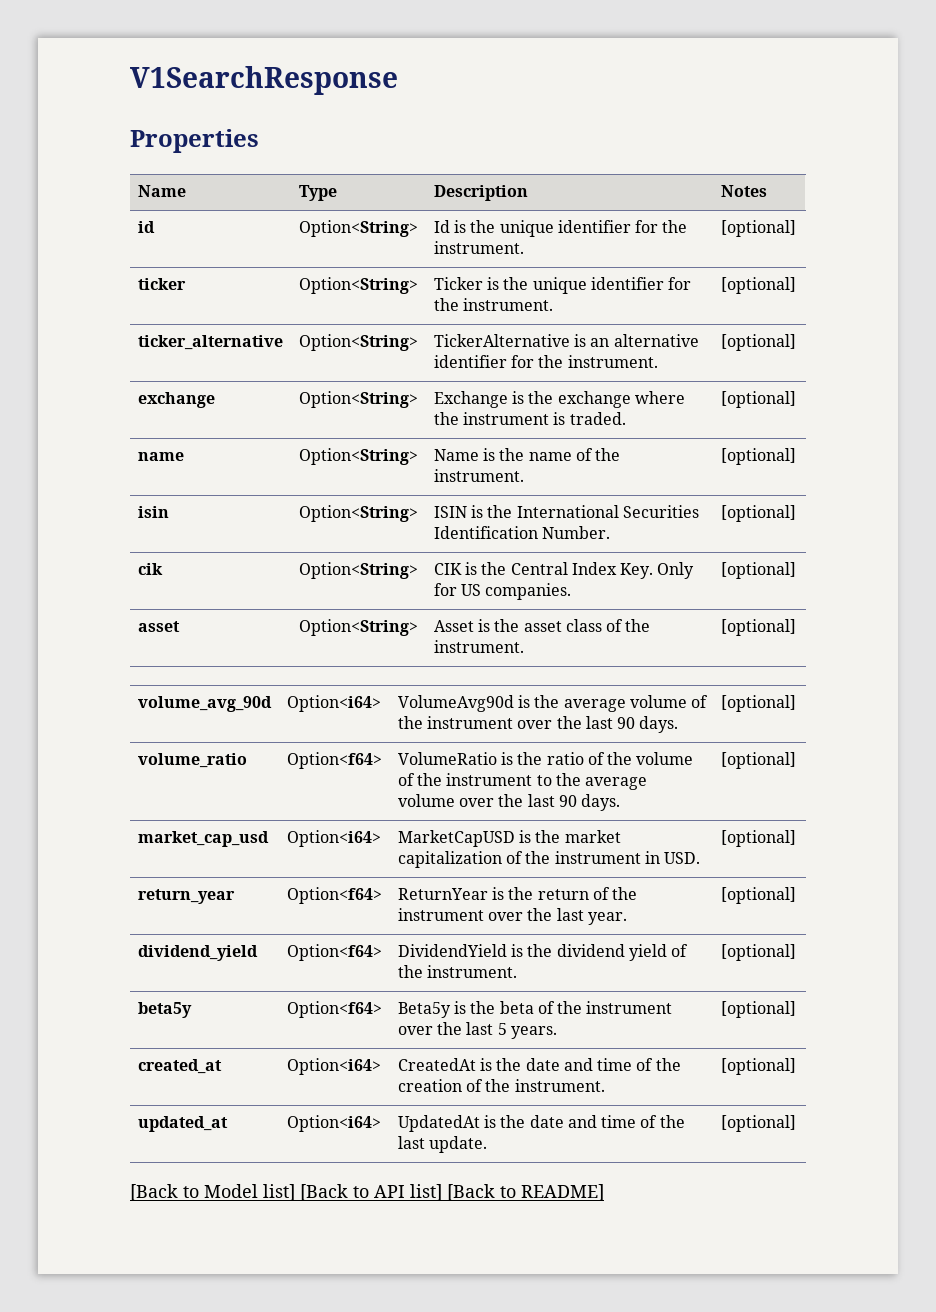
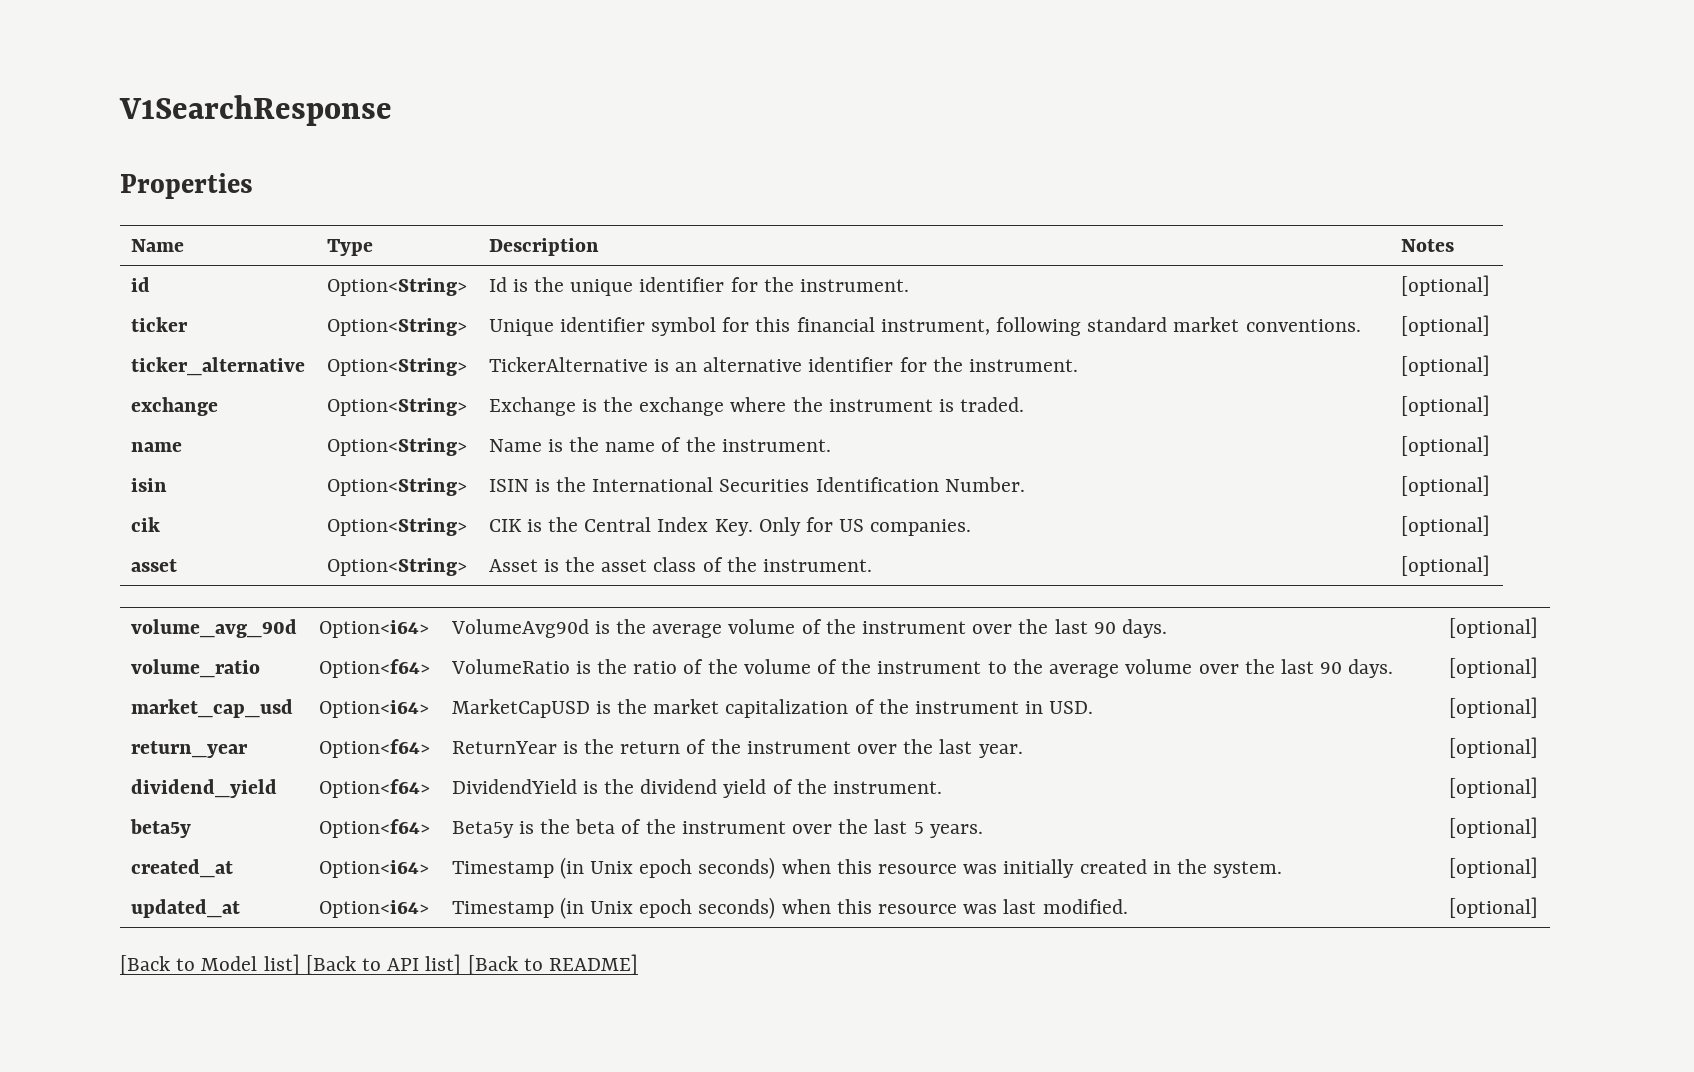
- ticker | Option<String> | Ticker is the unique identifier for the instrument. | [optional]
+ ticker | Option<String> | Unique identifier symbol for this financial instrument, following standard market conventions. | [optional]
- created_at | Option<i64> | CreatedAt is the date and time of the creation of the instrument. | [optional]
- updated_at | Option<i64> | UpdatedAt is the date and time of the last update. | [optional]
+ created_at | Option<i64> | Timestamp (in Unix epoch seconds) when this resource was initially created in the system. | [optional]
+ updated_at | Option<i64> | Timestamp (in Unix epoch seconds) when this resource was last modified. | [optional]

